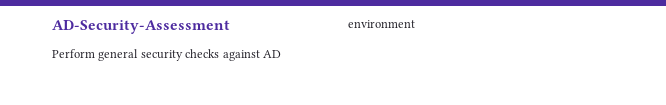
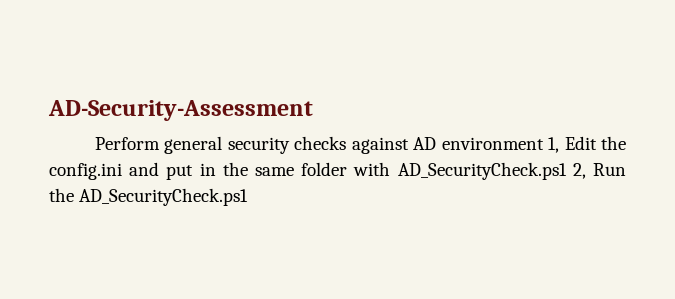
- Perform general security checks against AD environment
+ Perform general security checks against AD environment 1, Edit the config.ini and put in the same folder with AD_SecurityCheck.ps1 2, Run the AD_SecurityCheck.ps1

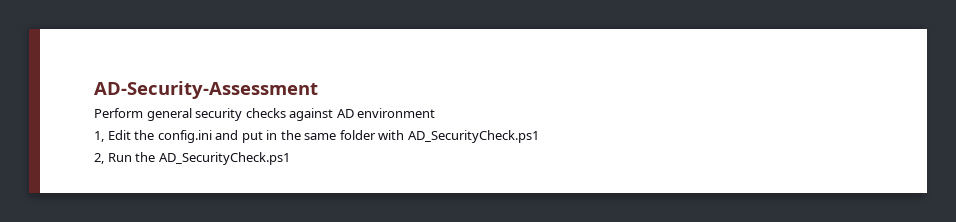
- Perform general security checks against AD environment 1, Edit the config.ini and put in the same folder with AD_SecurityCheck.ps1 2, Run the AD_SecurityCheck.ps1
+ Perform general security checks against AD environment
+ 1, Edit the config.ini and put in the same folder with AD_SecurityCheck.ps1
+ 2, Run the AD_SecurityCheck.ps1

